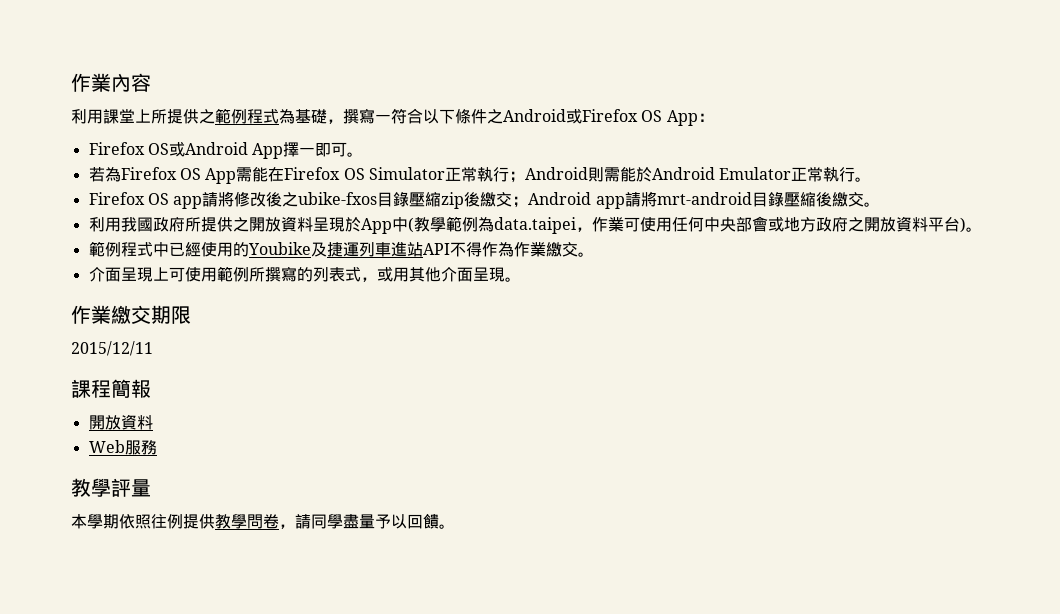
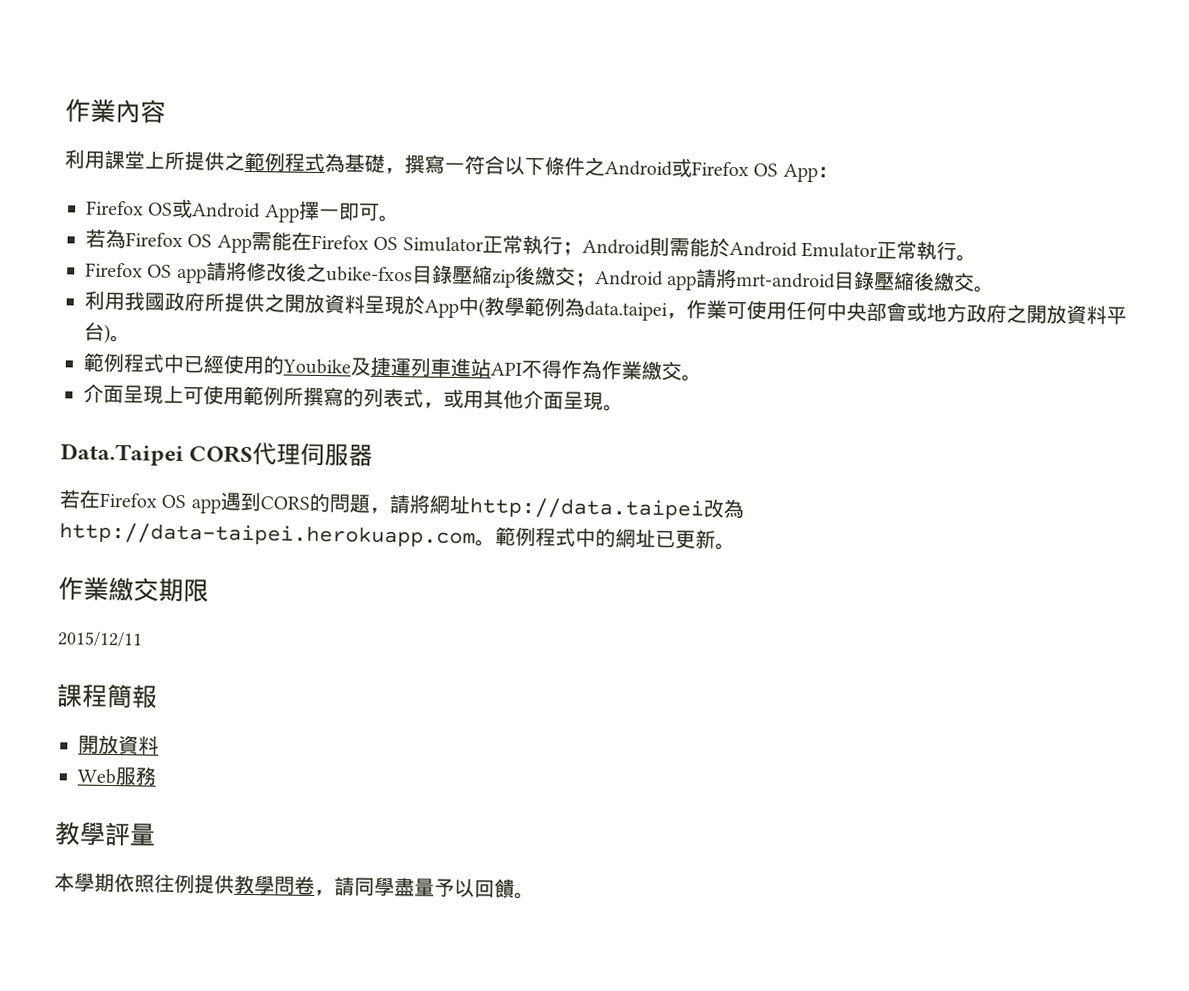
+ Data.Taipei CORS代理伺服器
+ 若在Firefox OS app遇到CORS的問題，請將網址http://data.taipei改為http://data-taipei.herokuapp.com。範例程式中的網址已更新。

